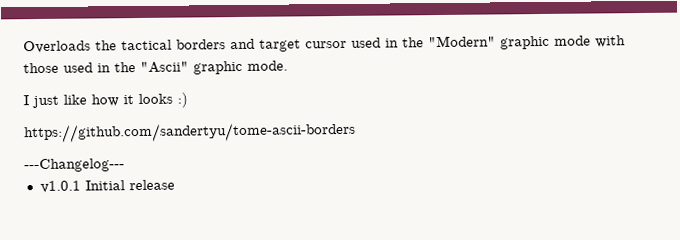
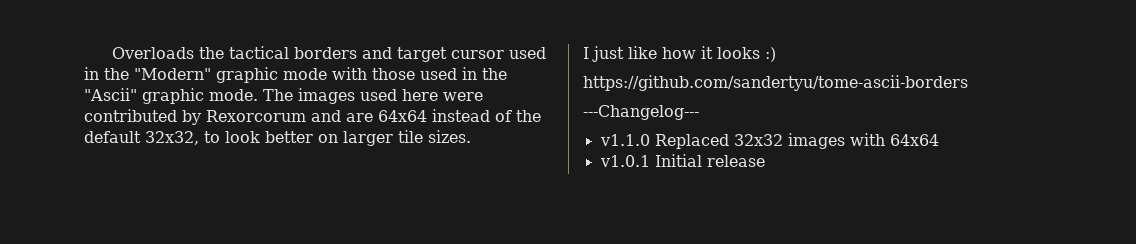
+ The images used here were contributed by Rexorcorum and are 64x64 instead of the default 32x32, to look better on larger tile sizes.
+ v1.1.0 Replaced 32x32 images with 64x64

